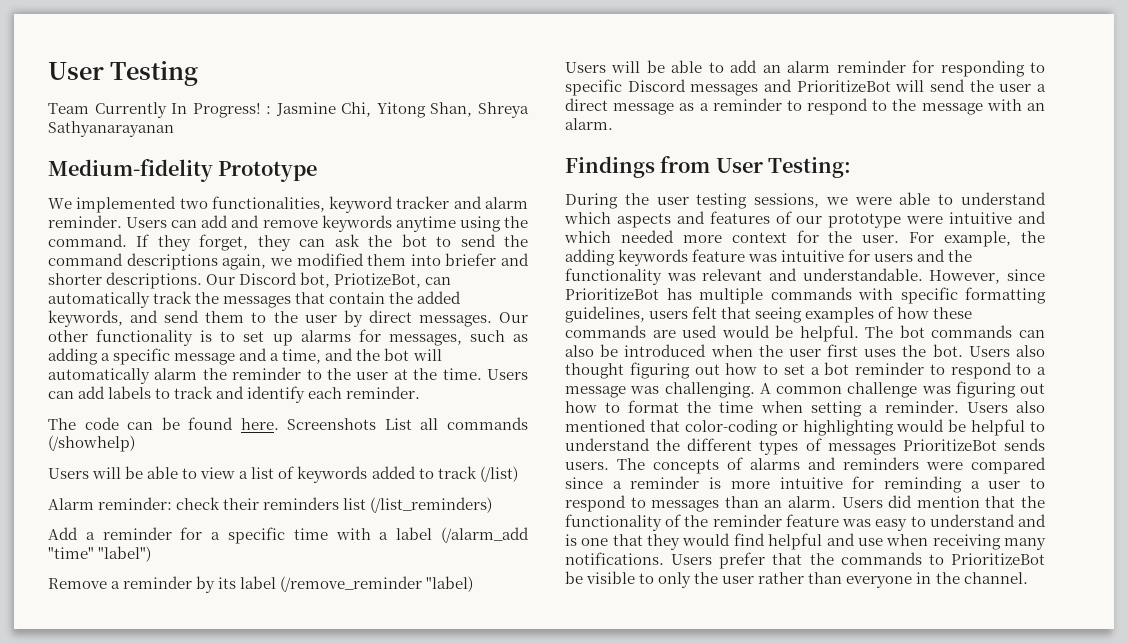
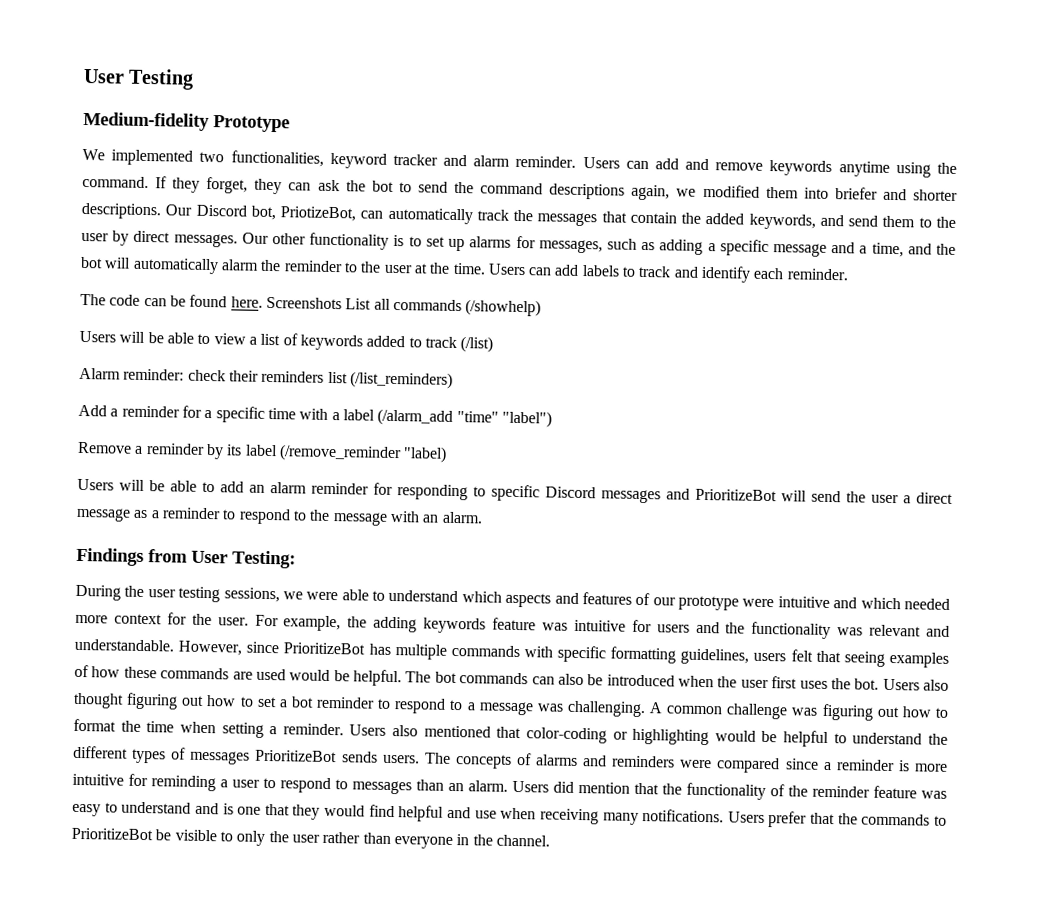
- Team Currently In Progress! : Jasmine Chi, Yitong Shan, Shreya Sathyanarayanan

